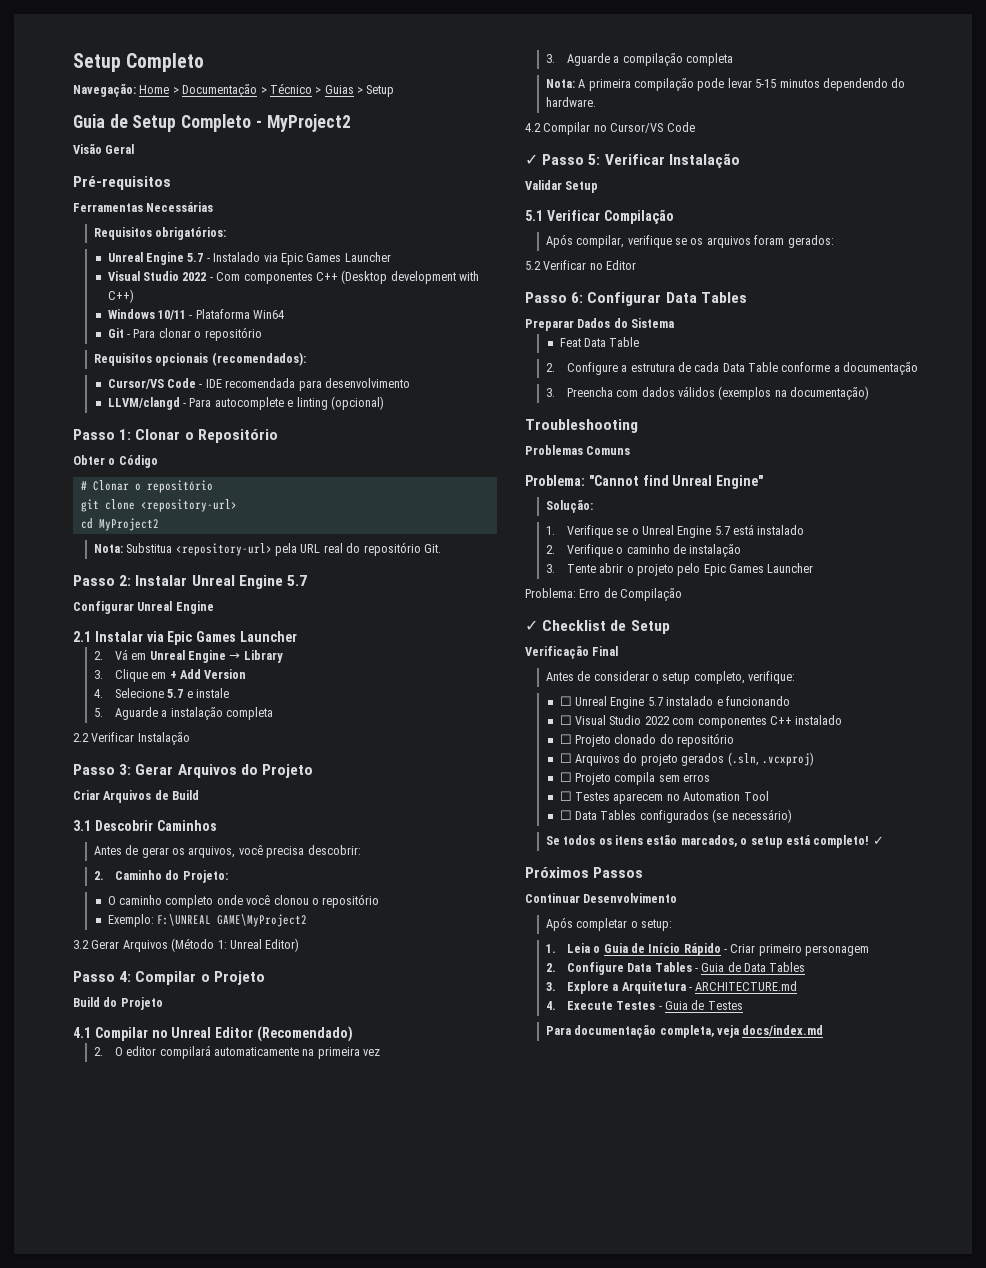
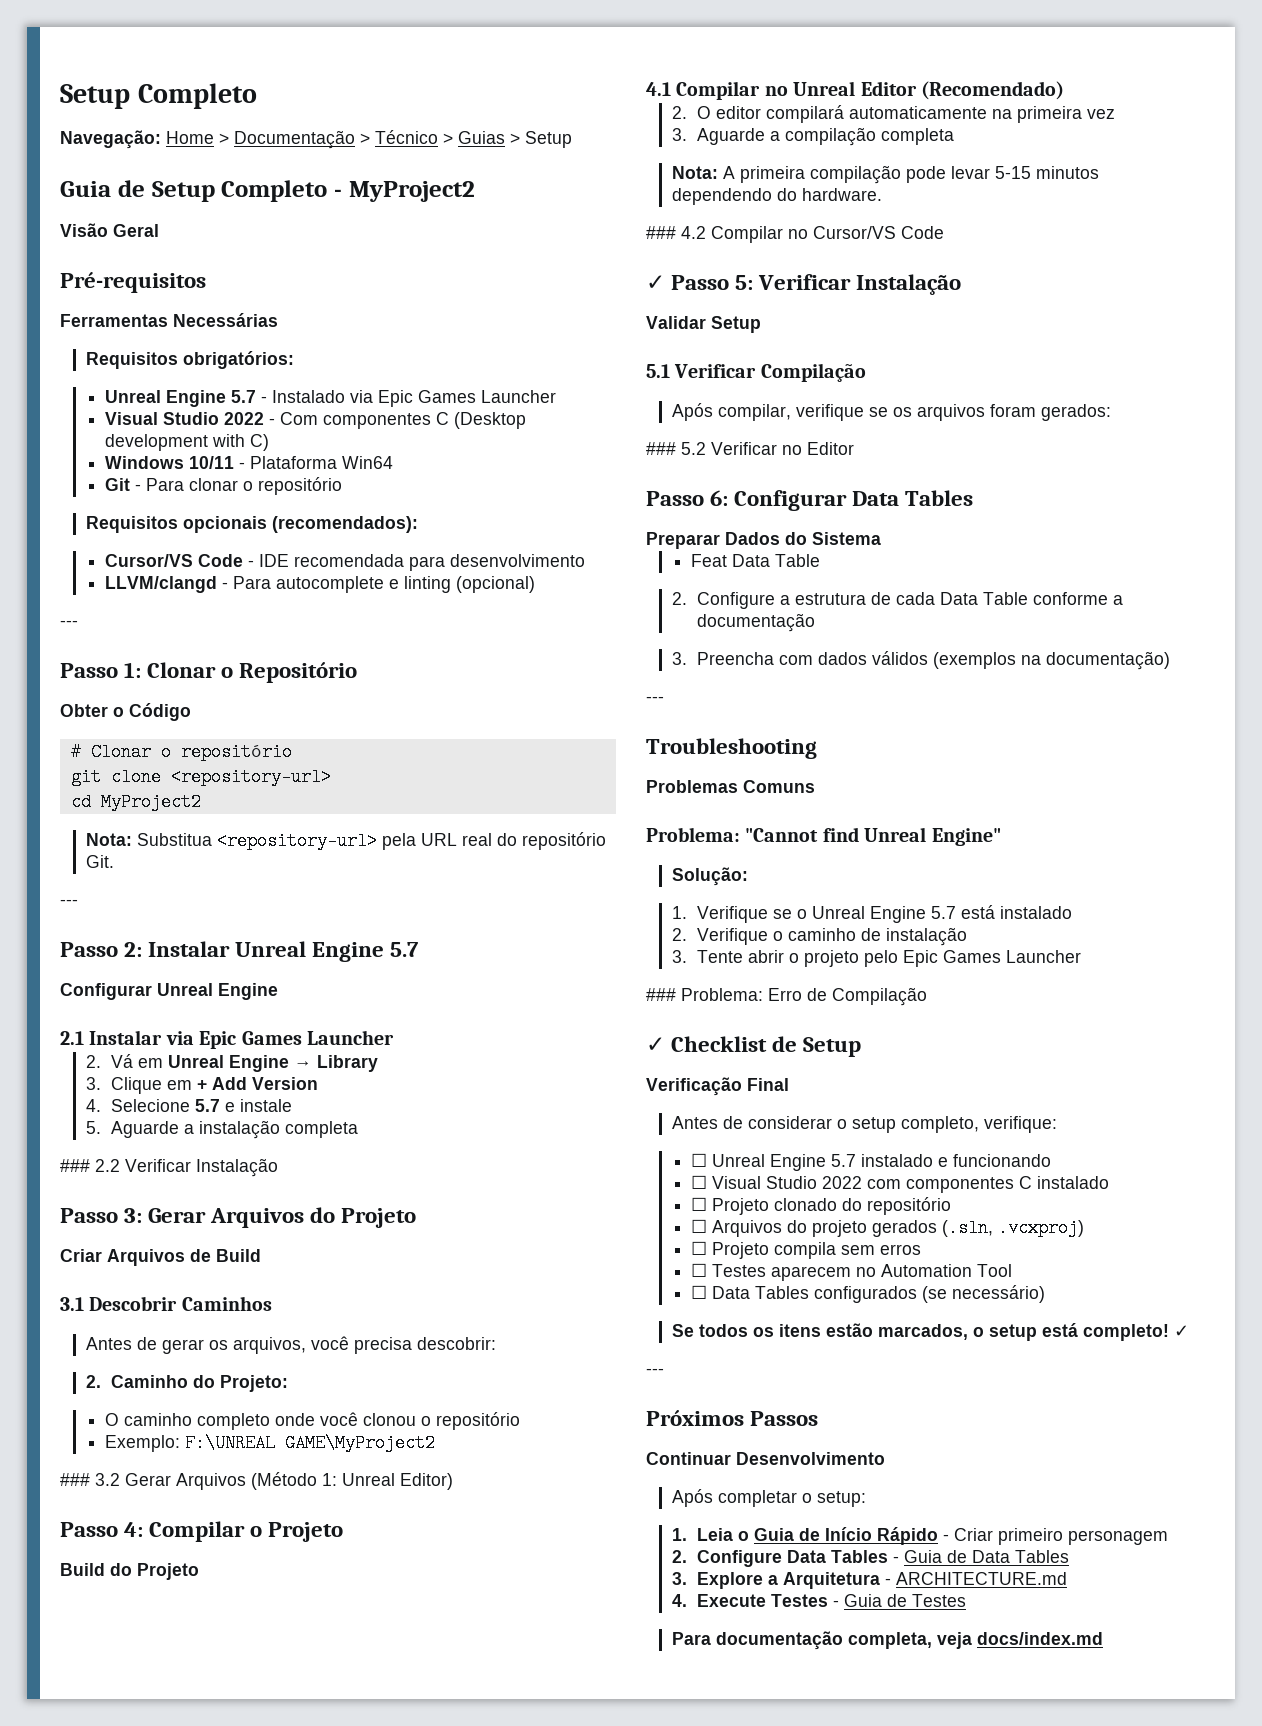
- Visual Studio 2022 - Com componentes C++ (Desktop development with C++)
+ Visual Studio 2022 - Com componentes C (Desktop development with C)
  LLVM/clangd - Para autocomplete e linting (opcional)
+ ---
  Nota: Substitua <repository-url> pela URL real do repositório Git.
+ ---
- 2.2 Verificar Instalação
+ ### 2.2 Verificar Instalação
- 3.2 Gerar Arquivos (Método 1: Unreal Editor)
+ ### 3.2 Gerar Arquivos (Método 1: Unreal Editor)
- 4.2 Compilar no Cursor/VS Code
+ ### 4.2 Compilar no Cursor/VS Code
- 5.2 Verificar no Editor
+ ### 5.2 Verificar no Editor
  3. Preencha com dados válidos (exemplos na documentação)
+ ---
- Problema: Erro de Compilação
+ ### Problema: Erro de Compilação
- ☐ Visual Studio 2022 com componentes C++ instalado
+ ☐ Visual Studio 2022 com componentes C instalado
  Se todos os itens estão marcados, o setup está completo! ✓
+ ---

